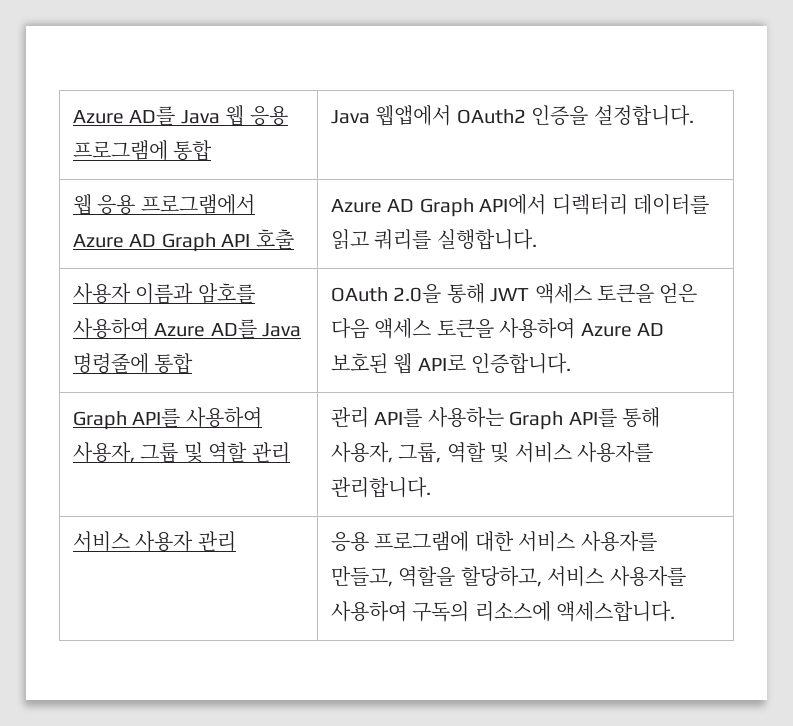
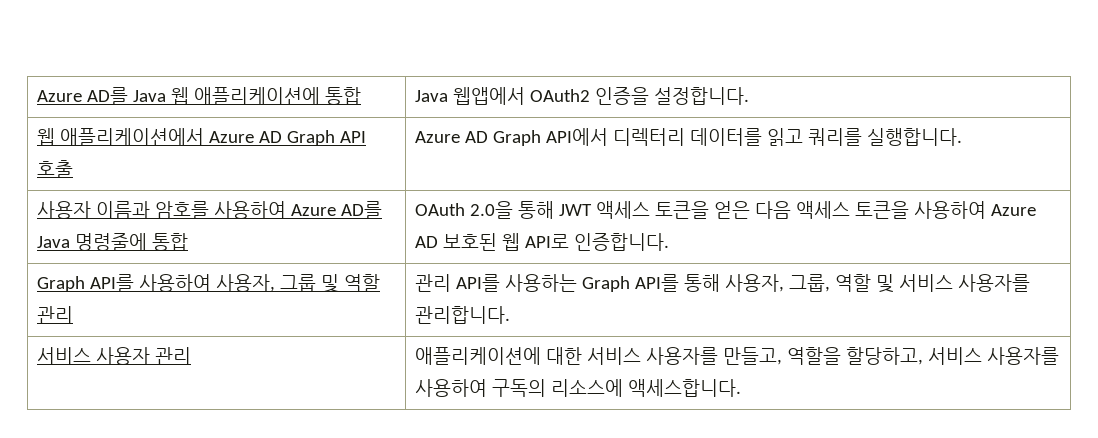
- Azure AD를 Java 웹 응용 프로그램에 통합 | Java 웹앱에서 OAuth2 인증을 설정합니다.
+ Azure AD를 Java 웹 애플리케이션에 통합 | Java 웹앱에서 OAuth2 인증을 설정합니다.
- 웹 응용 프로그램에서 Azure AD Graph API 호출 | Azure AD Graph API에서 디렉터리 데이터를 읽고 쿼리를 실행합니다.
+ 웹 애플리케이션에서 Azure AD Graph API 호출 | Azure AD Graph API에서 디렉터리 데이터를 읽고 쿼리를 실행합니다.
- 서비스 사용자 관리 | 응용 프로그램에 대한 서비스 사용자를 만들고, 역할을 할당하고, 서비스 사용자를 사용하여 구독의 리소스에 액세스합니다.
+ 서비스 사용자 관리 | 애플리케이션에 대한 서비스 사용자를 만들고, 역할을 할당하고, 서비스 사용자를 사용하여 구독의 리소스에 액세스합니다.

